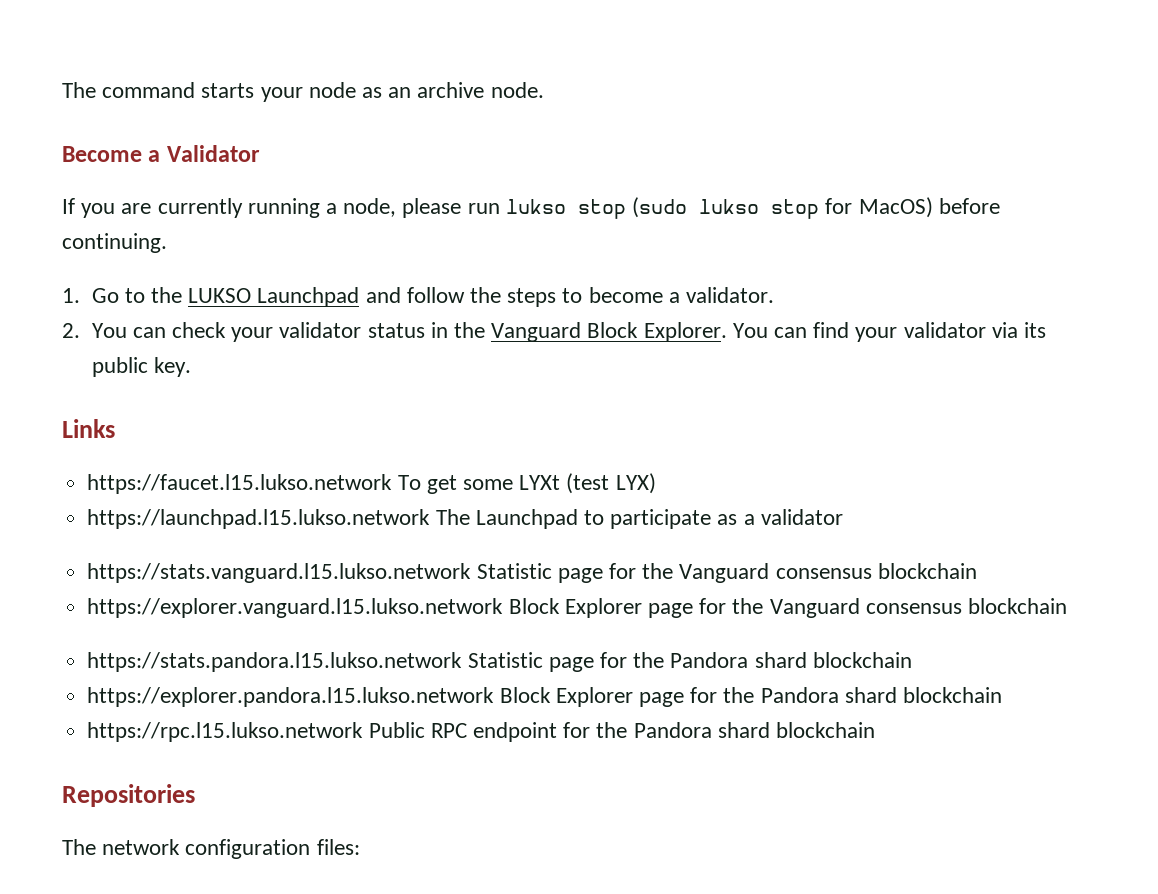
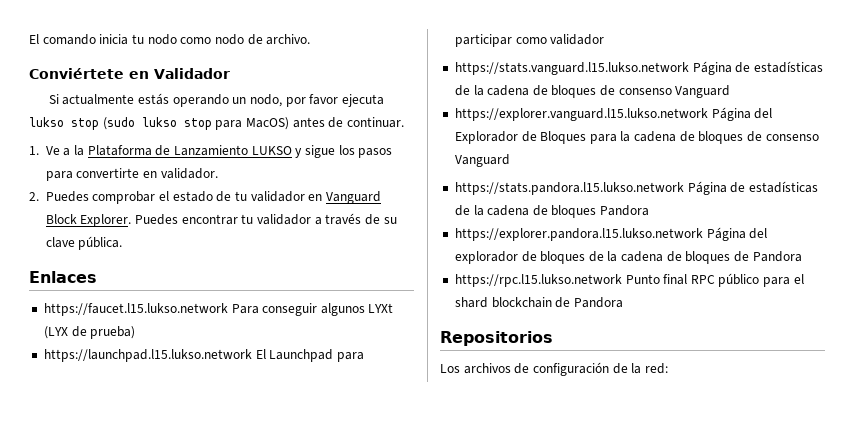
- The command starts your node as an archive node.
- Become a Validator
- If you are currently running a node, please run lukso stop (sudo lukso stop for MacOS) before continuing.
- 1. Go to the LUKSO Launchpad and follow the steps to become a validator.
- 2. You can check your validator status in the Vanguard Block Explorer. You can find your validator via its public key.
- Links
- https://faucet.l15.lukso.network To get some LYXt (test LYX)
- https://launchpad.l15.lukso.network The Launchpad to participate as a validator
- https://stats.vanguard.l15.lukso.network Statistic page for the Vanguard consensus blockchain
+ El comando inicia tu nodo como nodo de archivo.
+ Conviértete en Validador
+ Si actualmente estás operando un nodo, por favor ejecuta lukso stop (sudo lukso stop para MacOS) antes de continuar.
+ 1. Ve a la Plataforma de Lanzamiento LUKSO y sigue los pasos para convertirte en validador.
+ 2. Puedes comprobar el estado de tu validador en Vanguard Block Explorer. Puedes encontrar tu validador a través de su clave pública.
+ Enlaces
+ https://faucet.l15.lukso.network Para conseguir algunos LYXt (LYX de prueba)
+ https://launchpad.l15.lukso.network El Launchpad para participar como validador
+ https://stats.vanguard.l15.lukso.network Página de estadísticas de la cadena de bloques de consenso Vanguard
- https://explorer.vanguard.l15.lukso.network Block Explorer page for the Vanguard consensus blockchain
+ https://explorer.vanguard.l15.lukso.network Página del Explorador de Bloques para la cadena de bloques de consenso Vanguard
- https://stats.pandora.l15.lukso.network Statistic page for the Pandora shard blockchain
- https://explorer.pandora.l15.lukso.network Block Explorer page for the Pandora shard blockchain
- https://rpc.l15.lukso.network Public RPC endpoint for the Pandora shard blockchain
- Repositories
- The network configuration files:
+ https://stats.pandora.l15.lukso.network Página de estadísticas de la cadena de bloques Pandora
+ https://explorer.pandora.l15.lukso.network Página del explorador de bloques de la cadena de bloques de Pandora
+ https://rpc.l15.lukso.network Punto final RPC público para el shard blockchain de Pandora
+ Repositorios
+ Los archivos de configuración de la red:

